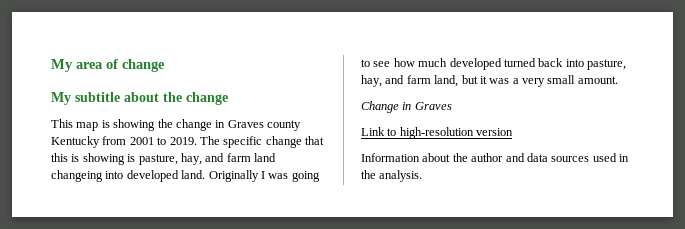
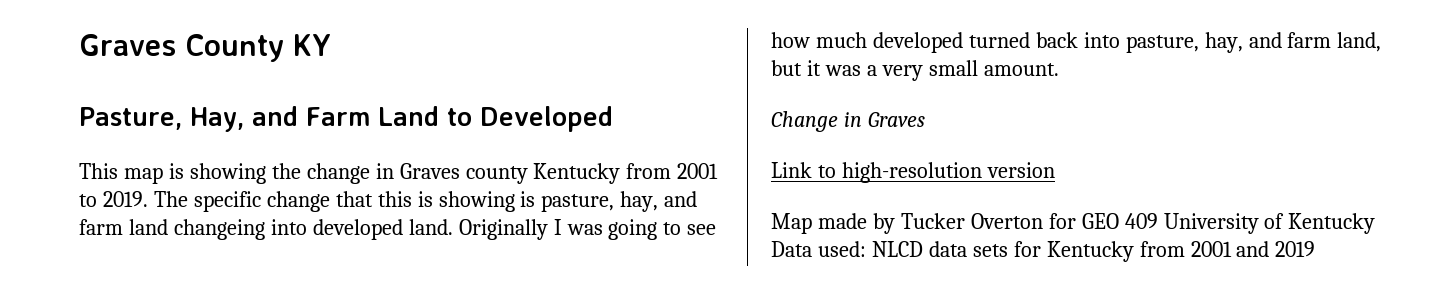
- My area of change
- My subtitle about the change
+ Graves County KY
+ Pasture, Hay, and Farm Land to Developed
- Information about the author and data sources used in the analysis.
+ Map made by Tucker Overton for GEO 409 University of Kentucky Data used: NLCD data sets for Kentucky from 2001 and 2019

